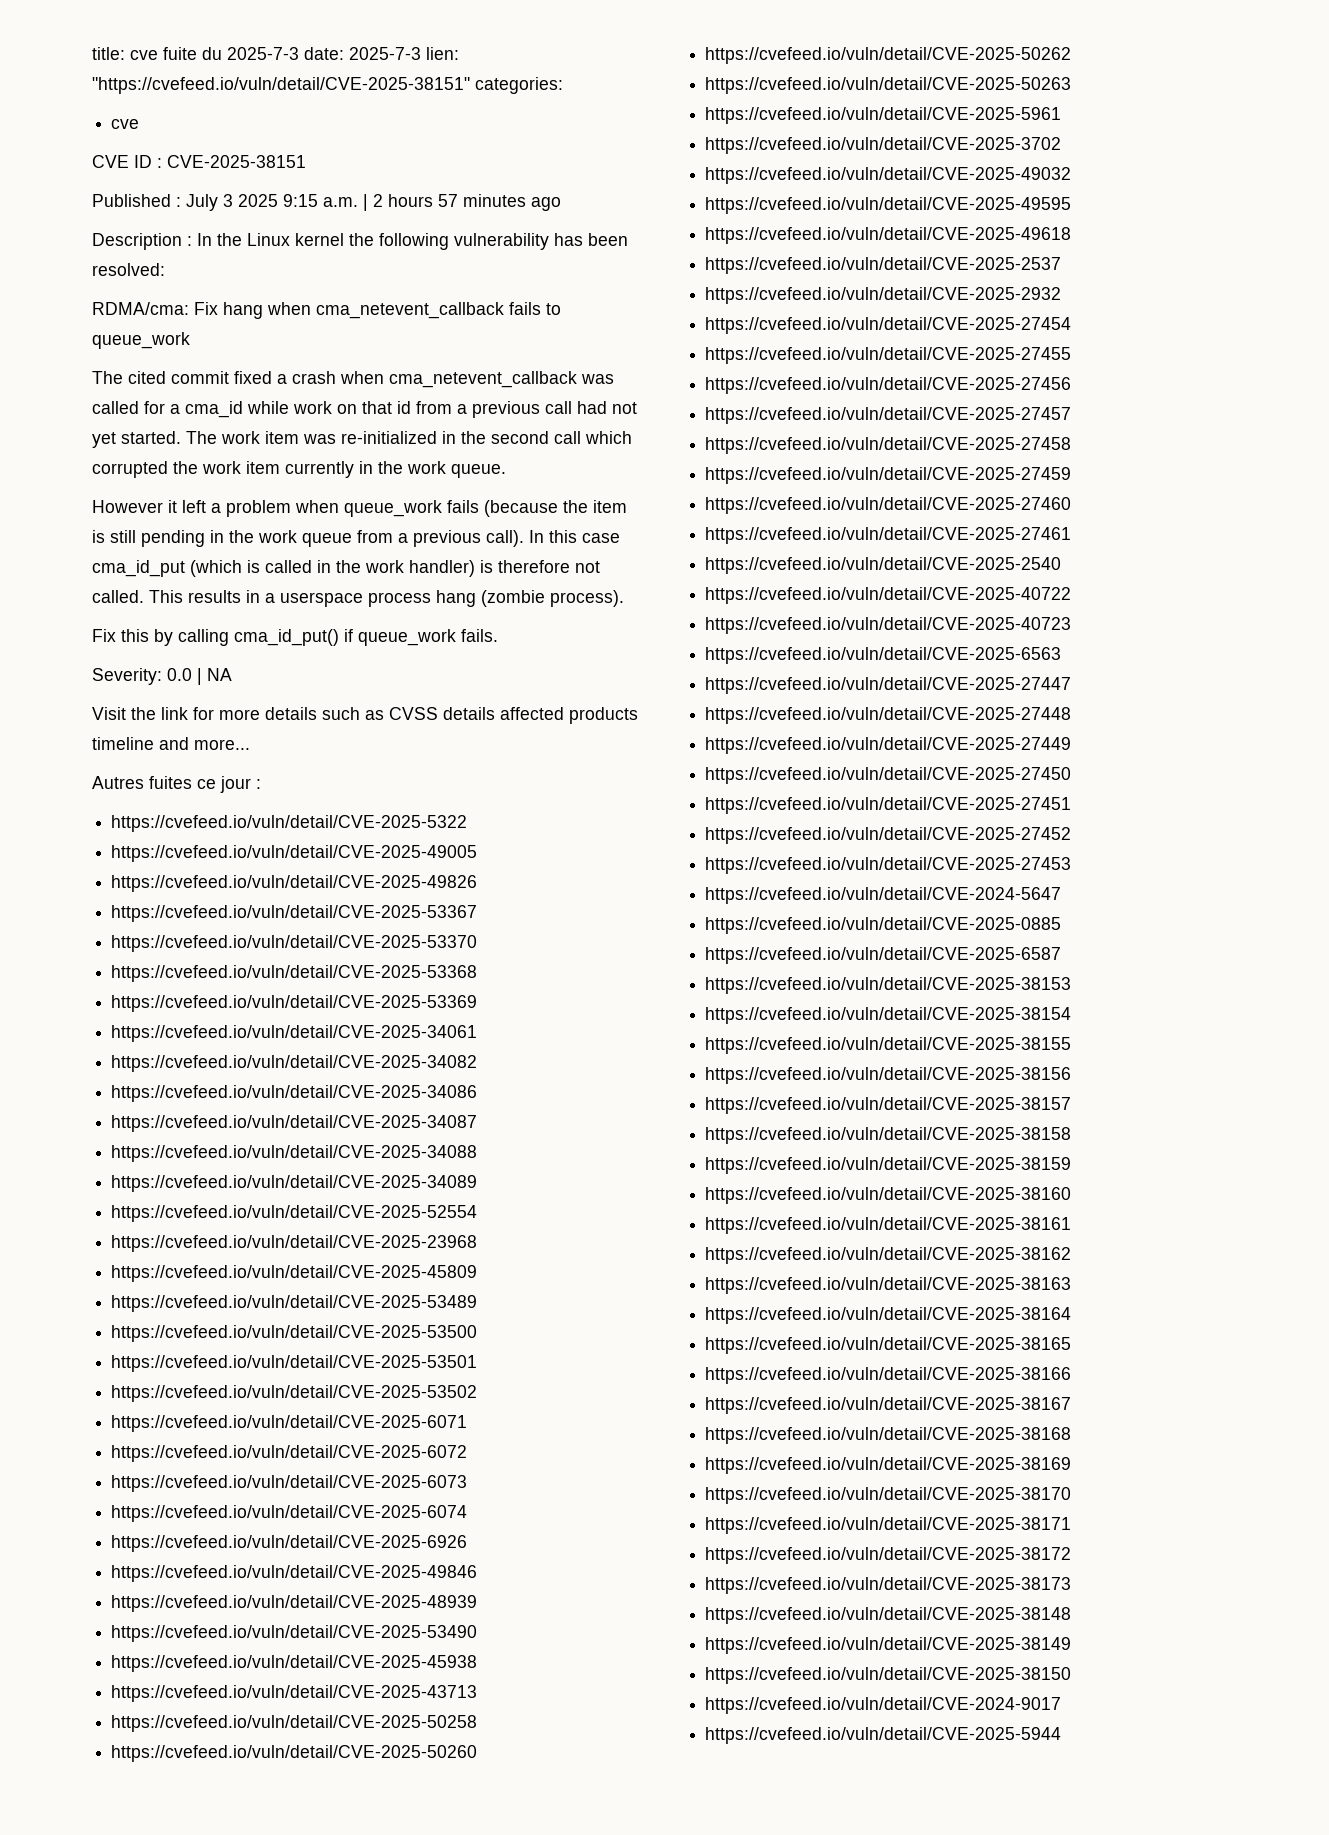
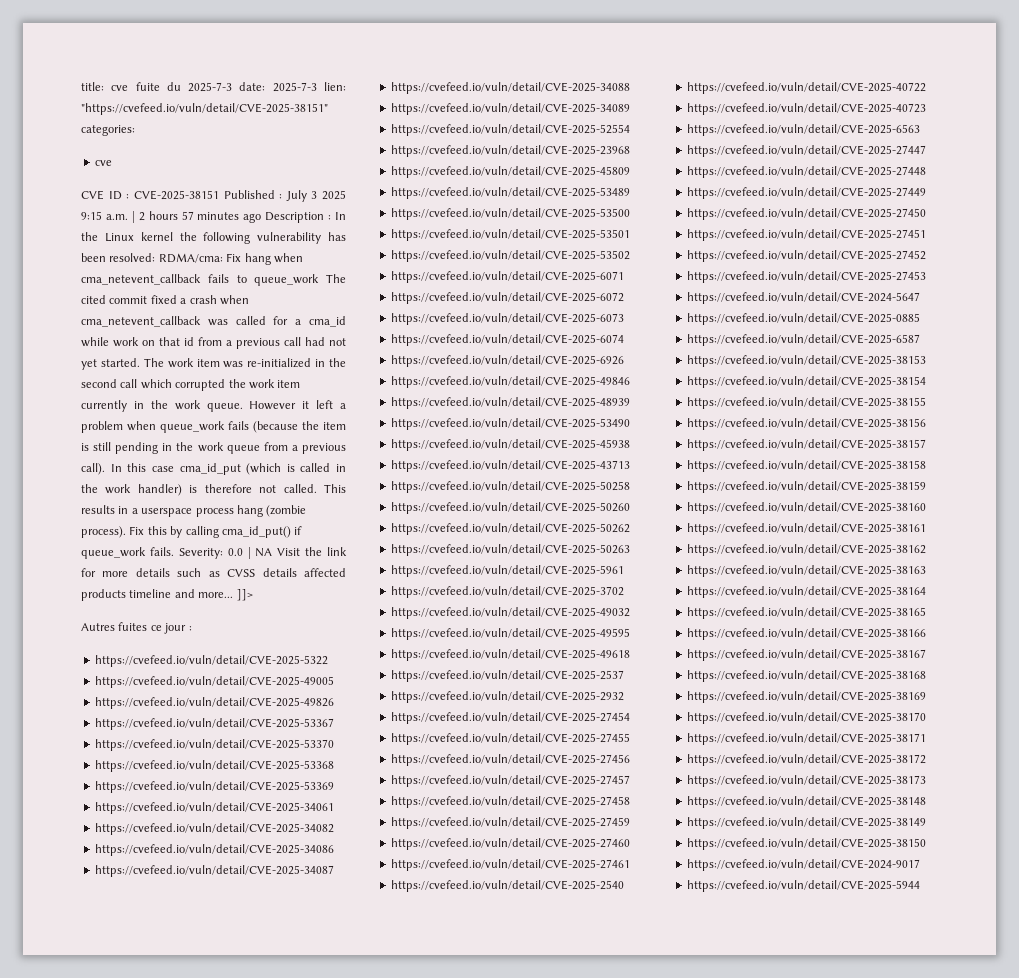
- CVE-2025-38151
- Published :
+ CVE-2025-38151 Published :
- July 3 2025 9:15 a.m. | 2 hours 57 minutes ago
- Description :
+ July 3 2025 9:15 a.m. | 2 hours 57 minutes ago Description :
- In the Linux kernel the following vulnerability has been resolved:
- RDMA/cma:
+ In the Linux kernel the following vulnerability has been resolved: RDMA/cma:
- Fix hang when cma_netevent_callback fails to queue_work
- The cited commit fixed a crash when cma_netevent_callback was called for a cma_id while work on that id from a previous call had not yet started.
+ Fix hang when cma_netevent_callback fails to queue_work The cited commit fixed a crash when cma_netevent_callback was called for a cma_id while work on that id from a previous call had not yet started.
- The work item was re-initialized in the second call which corrupted the work item currently in the work queue.
- However it left a problem when queue_work fails (because the item is still pending in the work queue from a previous call).
+ The work item was re-initialized in the second call which corrupted the work item currently in the work queue. However it left a problem when queue_work fails (because the item is still pending in the work queue from a previous call).
- This results in a userspace process hang (zombie process).
- Fix this by calling cma_id_put() if queue_work fails.
- Severity: 0.0 | NA
- Visit the link for more details such as CVSS details affected products timeline and more...
+ This results in a userspace process hang (zombie process). Fix this by calling cma_id_put() if queue_work fails. Severity: 0.0 | NA Visit the link for more details such as CVSS details affected products timeline and more... ]]>

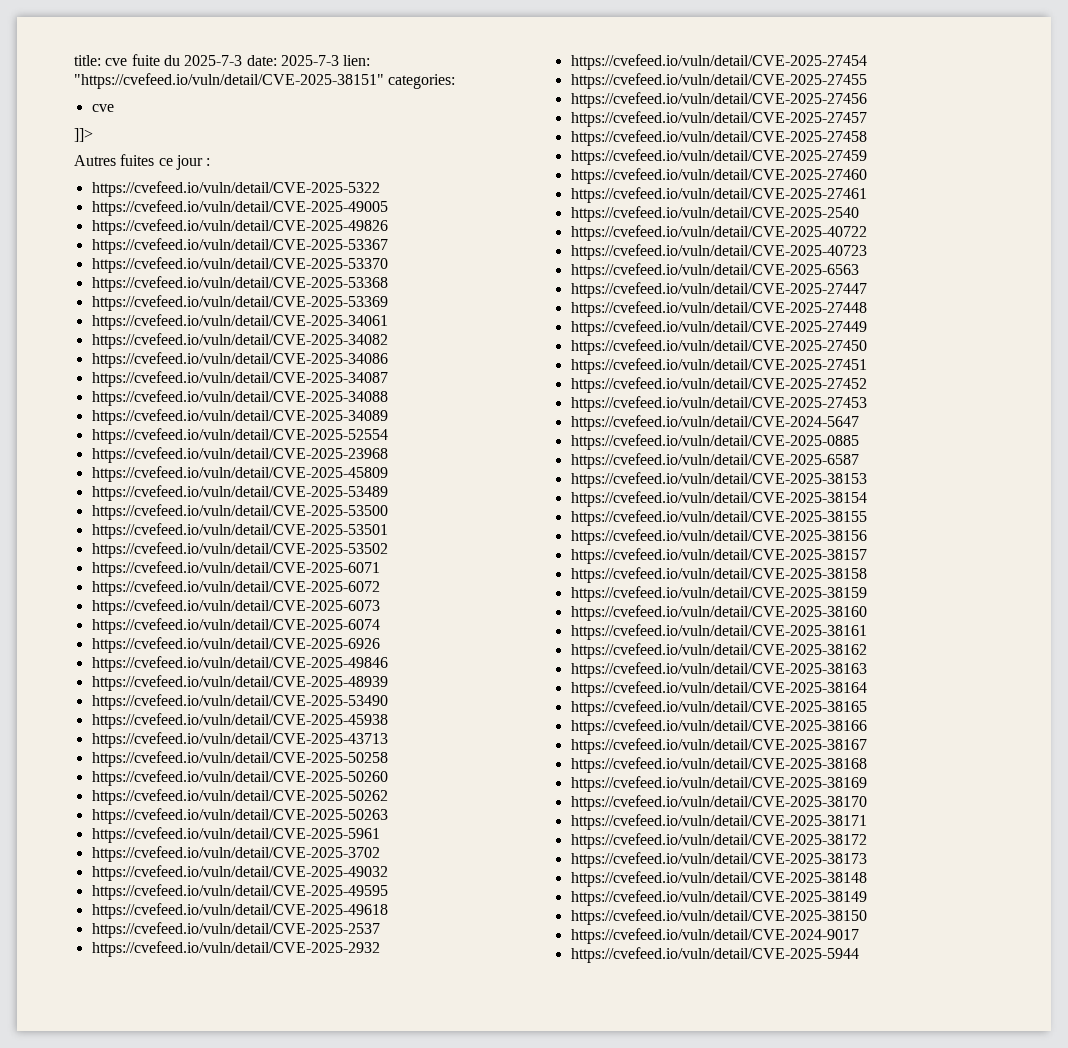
- CVE ID : CVE-2025-38151 Published : July 3 2025 9:15 a.m. | 2 hours 57 minutes ago Description : In the Linux kernel the following vulnerability has been resolved: RDMA/cma: Fix hang when cma_netevent_callback fails to queue_work The cited commit fixed a crash when cma_netevent_callback was called for a cma_id while work on that id from a previous call had not yet started. The work item was re-initialized in the second call which corrupted the work item currently in the work queue. However it left a problem when queue_work fails (because the item is still pending in the work queue from a previous call). In this case cma_id_put (which is called in the work handler) is therefore not called. This results in a userspace process hang (zombie process). Fix this by calling cma_id_put() if queue_work fails. Severity: 0.0 | NA Visit the link for more details such as CVSS details affected products timeline and more... ]]>
+ ]]>

